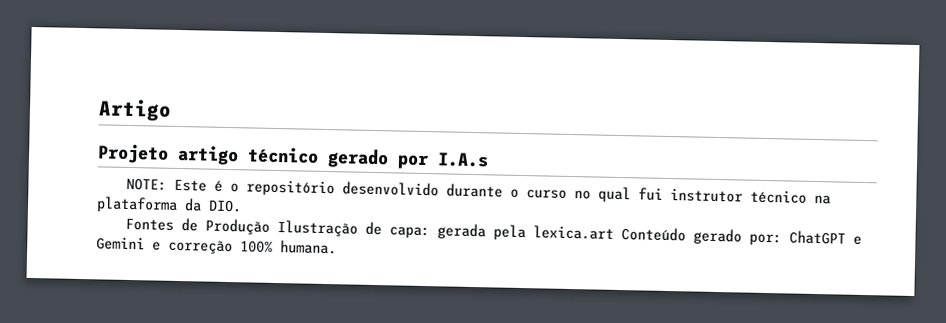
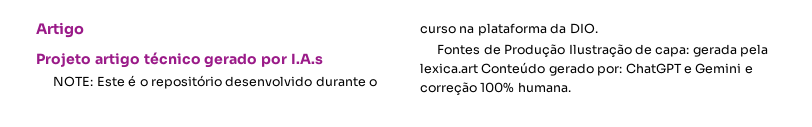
- NOTE: Este é o repositório desenvolvido durante o curso no qual fui instrutor técnico na plataforma da DIO.
+ NOTE: Este é o repositório desenvolvido durante o curso na plataforma da DIO.

